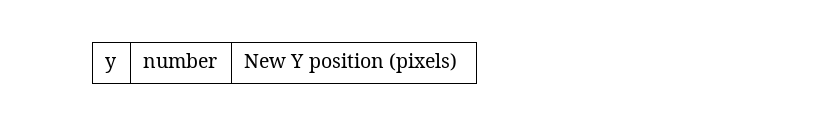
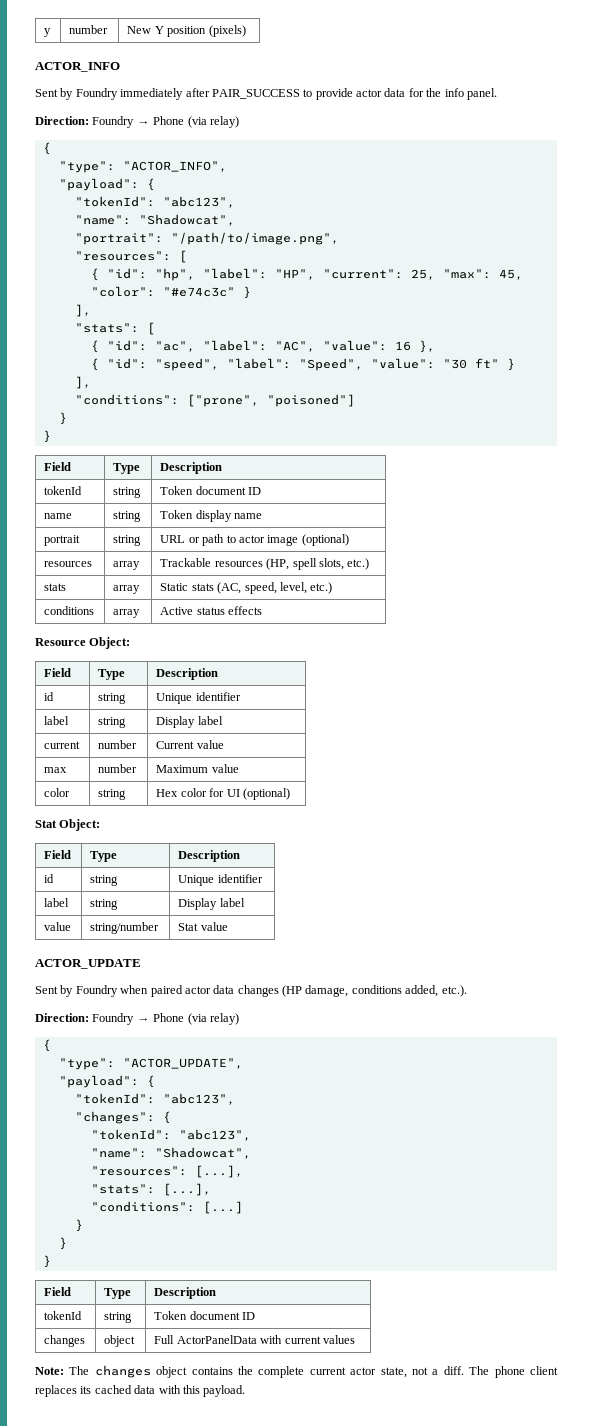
+ ACTOR_INFO
+ Sent by Foundry immediately after PAIR_SUCCESS to provide actor data for the info panel.
+ Direction: Foundry → Phone (via relay)
+ {
+ "type": "ACTOR_INFO",
+ "payload": {
+ "tokenId": "abc123",
+ "name": "Shadowcat",
+ "portrait": "/path/to/image.png",
+ "resources": [
+ { "id": "hp", "label": "HP", "current": 25, "max": 45, "color": "#e74c3c" }
+ ],
+ "stats": [
+ { "id": "ac", "label": "AC", "value": 16 },
+ { "id": "speed", "label": "Speed", "value": "30 ft" }
+ ],
+ "conditions": ["prone", "poisoned"]
+ }
+ }
+ Field | Type | Description
+ tokenId | string | Token document ID
+ name | string | Token display name
+ portrait | string | URL or path to actor image (optional)
+ resources | array | Trackable resources (HP, spell slots, etc.)
+ stats | array | Static stats (AC, speed, level, etc.)
+ conditions | array | Active status effects
+ Resource Object:
+ Field | Type | Description
+ id | string | Unique identifier
+ label | string | Display label
+ current | number | Current value
+ max | number | Maximum value
+ color | string | Hex color for UI (optional)
+ Stat Object:
+ Field | Type | Description
+ id | string | Unique identifier
+ label | string | Display label
+ value | string/number | Stat value
+ ACTOR_UPDATE
+ Sent by Foundry when paired actor data changes (HP damage, conditions added, etc.).
+ Direction: Foundry → Phone (via relay)
+ {
+ "type": "ACTOR_UPDATE",
+ "payload": {
+ "tokenId": "abc123",
+ "changes": {
+ "tokenId": "abc123",
+ "name": "Shadowcat",
+ "resources": [...],
+ "stats": [...],
+ "conditions": [...]
+ }
+ }
+ }
+ Field | Type | Description
+ tokenId | string | Token document ID
+ changes | object | Full ActorPanelData with current values
+ Note: The changes object contains the complete current actor state, not a diff. The phone client replaces its cached data with this payload.

